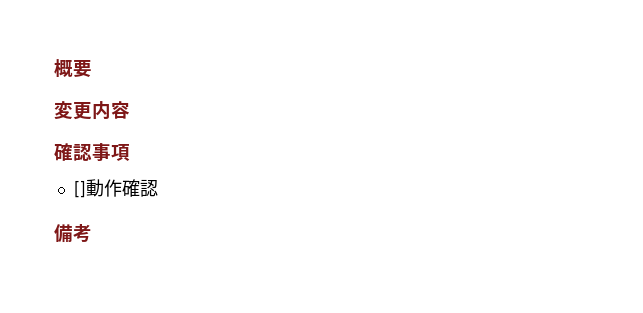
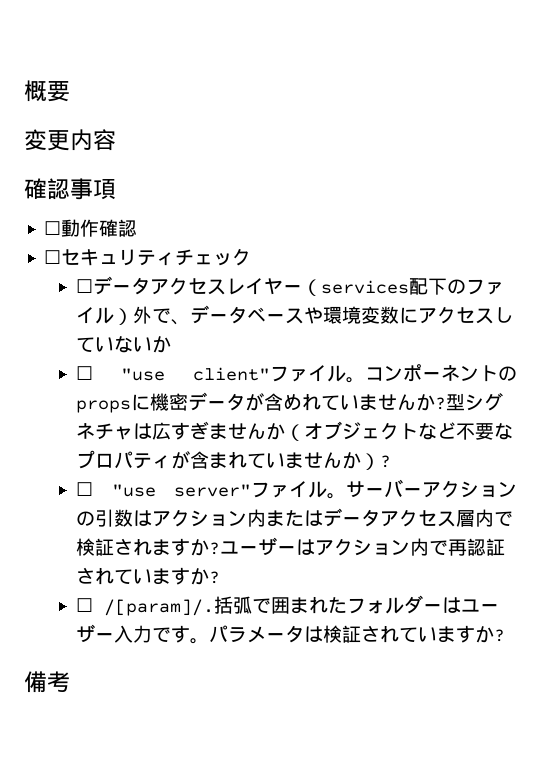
- []動作確認
+ ☐動作確認
+ ☐セキュリティチェック
+ ☐データアクセスレイヤー（services配下のファイル）外で、データベースや環境変数にアクセスしていないか
+ ☐ "use client"ファイル。コンポーネントのpropsに機密データが含めれていませんか?型シグネチャは広すぎませんか（オブジェクトなど不要なプロパティが含まれていませんか）?
+ ☐ "use server"ファイル。サーバーアクションの引数はアクション内またはデータアクセス層内で検証されますか?ユーザーはアクション内で再認証されていますか?
+ ☐ /[param]/.括弧で囲まれたフォルダーはユーザー入力です。パラメータは検証されていますか?

